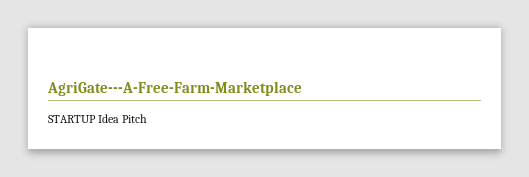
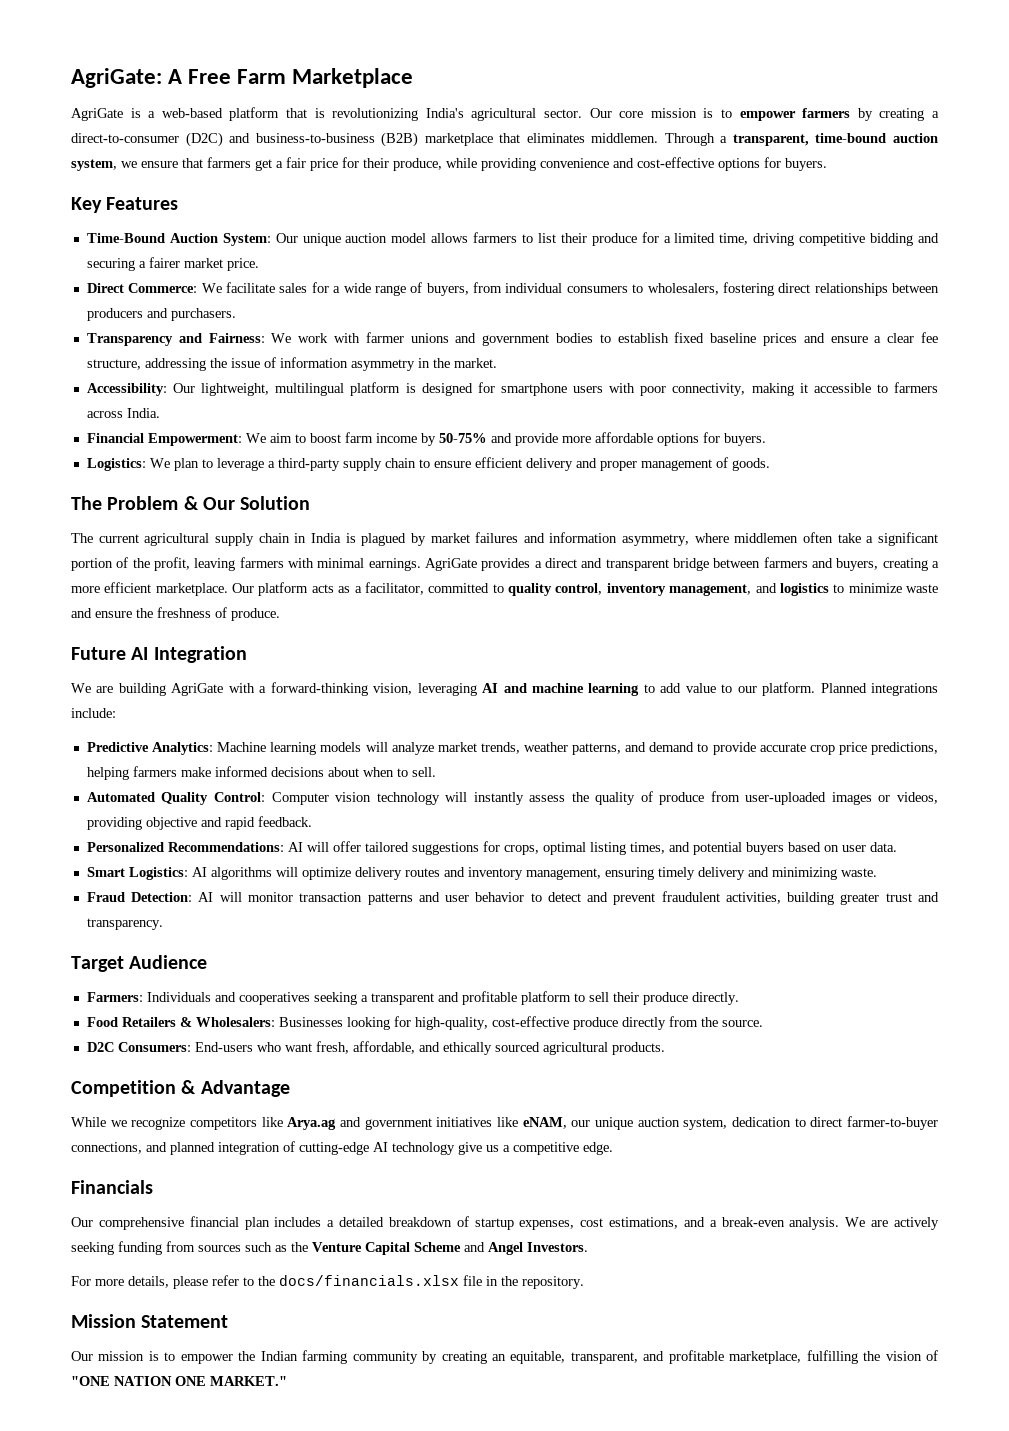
- AgriGate---A-Free-Farm-Marketplace
- STARTUP Idea Pitch
+ AgriGate: A Free Farm Marketplace
+ AgriGate is a web-based platform that is revolutionizing India's agricultural sector. Our core mission is to empower farmers by creating a direct-to-consumer (D2C) and business-to-business (B2B) marketplace that eliminates middlemen. Through a transparent, time-bound auction system, we ensure that farmers get a fair price for their produce, while providing convenience and cost-effective options for buyers.
+ Key Features
+ Time-Bound Auction System: Our unique auction model allows farmers to list their produce for a limited time, driving competitive bidding and securing a fairer market price.
+ Direct Commerce: We facilitate sales for a wide range of buyers, from individual consumers to wholesalers, fostering direct relationships between producers and purchasers.
+ Transparency and Fairness: We work with farmer unions and government bodies to establish fixed baseline prices and ensure a clear fee structure, addressing the issue of information asymmetry in the market.
+ Accessibility: Our lightweight, multilingual platform is designed for smartphone users with poor connectivity, making it accessible to farmers across India.
+ Financial Empowerment: We aim to boost farm income by 50-75% and provide more affordable options for buyers.
+ Logistics: We plan to leverage a third-party supply chain to ensure efficient delivery and proper management of goods.
+ The Problem & Our Solution
+ The current agricultural supply chain in India is plagued by market failures and information asymmetry, where middlemen often take a significant portion of the profit, leaving farmers with minimal earnings. AgriGate provides a direct and transparent bridge between farmers and buyers, creating a more efficient marketplace. Our platform acts as a facilitator, committed to quality control, inventory management, and logistics to minimize waste and ensure the freshness of produce.
+ Future AI Integration
+ We are building AgriGate with a forward-thinking vision, leveraging AI and machine learning to add value to our platform. Planned integrations include:
+ Predictive Analytics: Machine learning models will analyze market trends, weather patterns, and demand to provide accurate crop price predictions, helping farmers make informed decisions about when to sell.
+ Automated Quality Control: Computer vision technology will instantly assess the quality of produce from user-uploaded images or videos, providing objective and rapid feedback.
+ Personalized Recommendations: AI will offer tailored suggestions for crops, optimal listing times, and potential buyers based on user data.
+ Smart Logistics: AI algorithms will optimize delivery routes and inventory management, ensuring timely delivery and minimizing waste.
+ Fraud Detection: AI will monitor transaction patterns and user behavior to detect and prevent fraudulent activities, building greater trust and transparency.
+ Target Audience
+ Farmers: Individuals and cooperatives seeking a transparent and profitable platform to sell their produce directly.
+ Food Retailers & Wholesalers: Businesses looking for high-quality, cost-effective produce directly from the source.
+ D2C Consumers: End-users who want fresh, affordable, and ethically sourced agricultural products.
+ Competition & Advantage
+ While we recognize competitors like Arya.ag and government initiatives like eNAM, our unique auction system, dedication to direct farmer-to-buyer connections, and planned integration of cutting-edge AI technology give us a competitive edge.
+ Financials
+ Our comprehensive financial plan includes a detailed breakdown of startup expenses, cost estimations, and a break-even analysis. We are actively seeking funding from sources such as the Venture Capital Scheme and Angel Investors.
+ For more details, please refer to the docs/financials.xlsx file in the repository.
+ Mission Statement
+ Our mission is to empower the Indian farming community by creating an equitable, transparent, and profitable marketplace, fulfilling the vision of "ONE NATION ONE MARKET."

